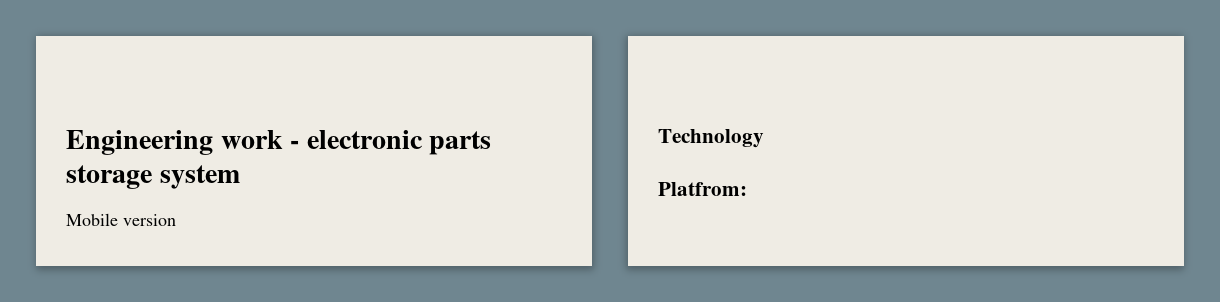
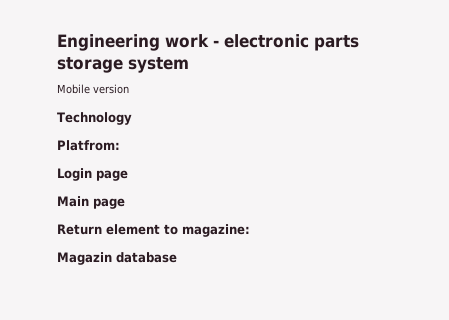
+ Login page
+ Main page
+ Return element to magazine:
+ Magazin database

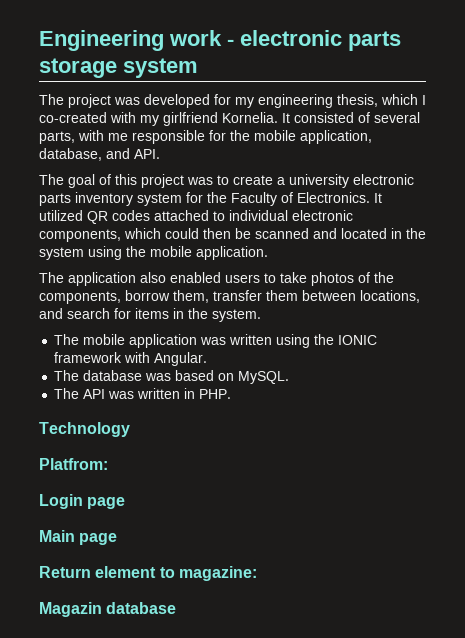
- Mobile version
+ The project was developed for my engineering thesis, which I co-created with my girlfriend Kornelia. It consisted of several parts, with me responsible for the mobile application, database, and API.
+ The goal of this project was to create a university electronic parts inventory system for the Faculty of Electronics. It utilized QR codes attached to individual electronic components, which could then be scanned and located in the system using the mobile application.
+ The application also enabled users to take photos of the components, borrow them, transfer them between locations, and search for items in the system.
+ The mobile application was written using the IONIC framework with Angular.
+ The database was based on MySQL.
+ The API was written in PHP.

